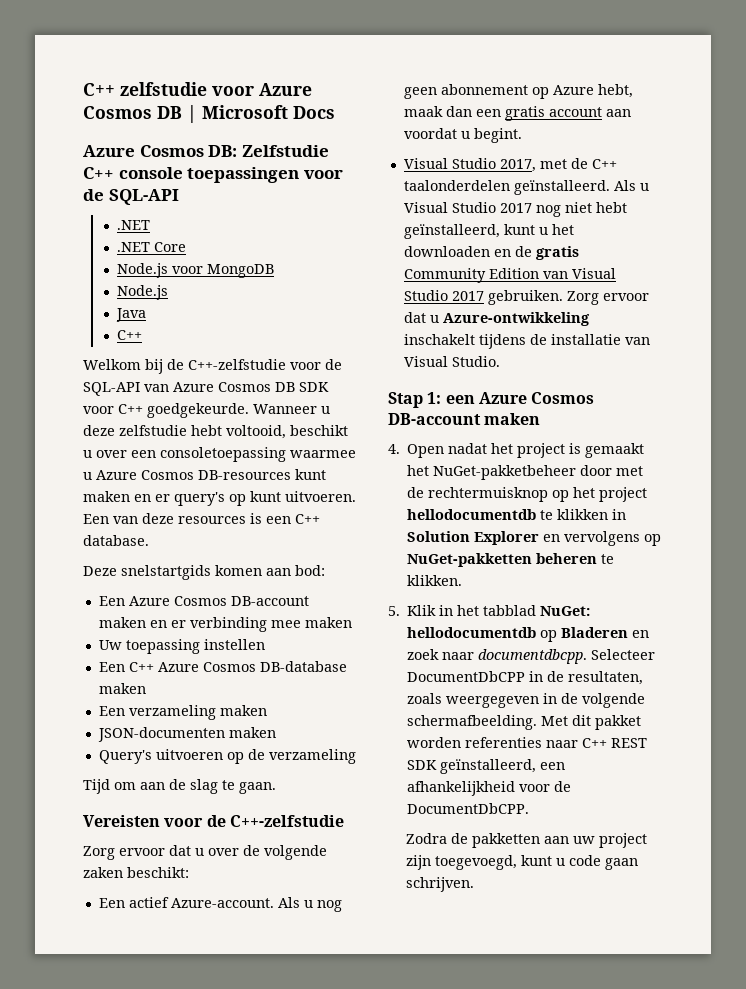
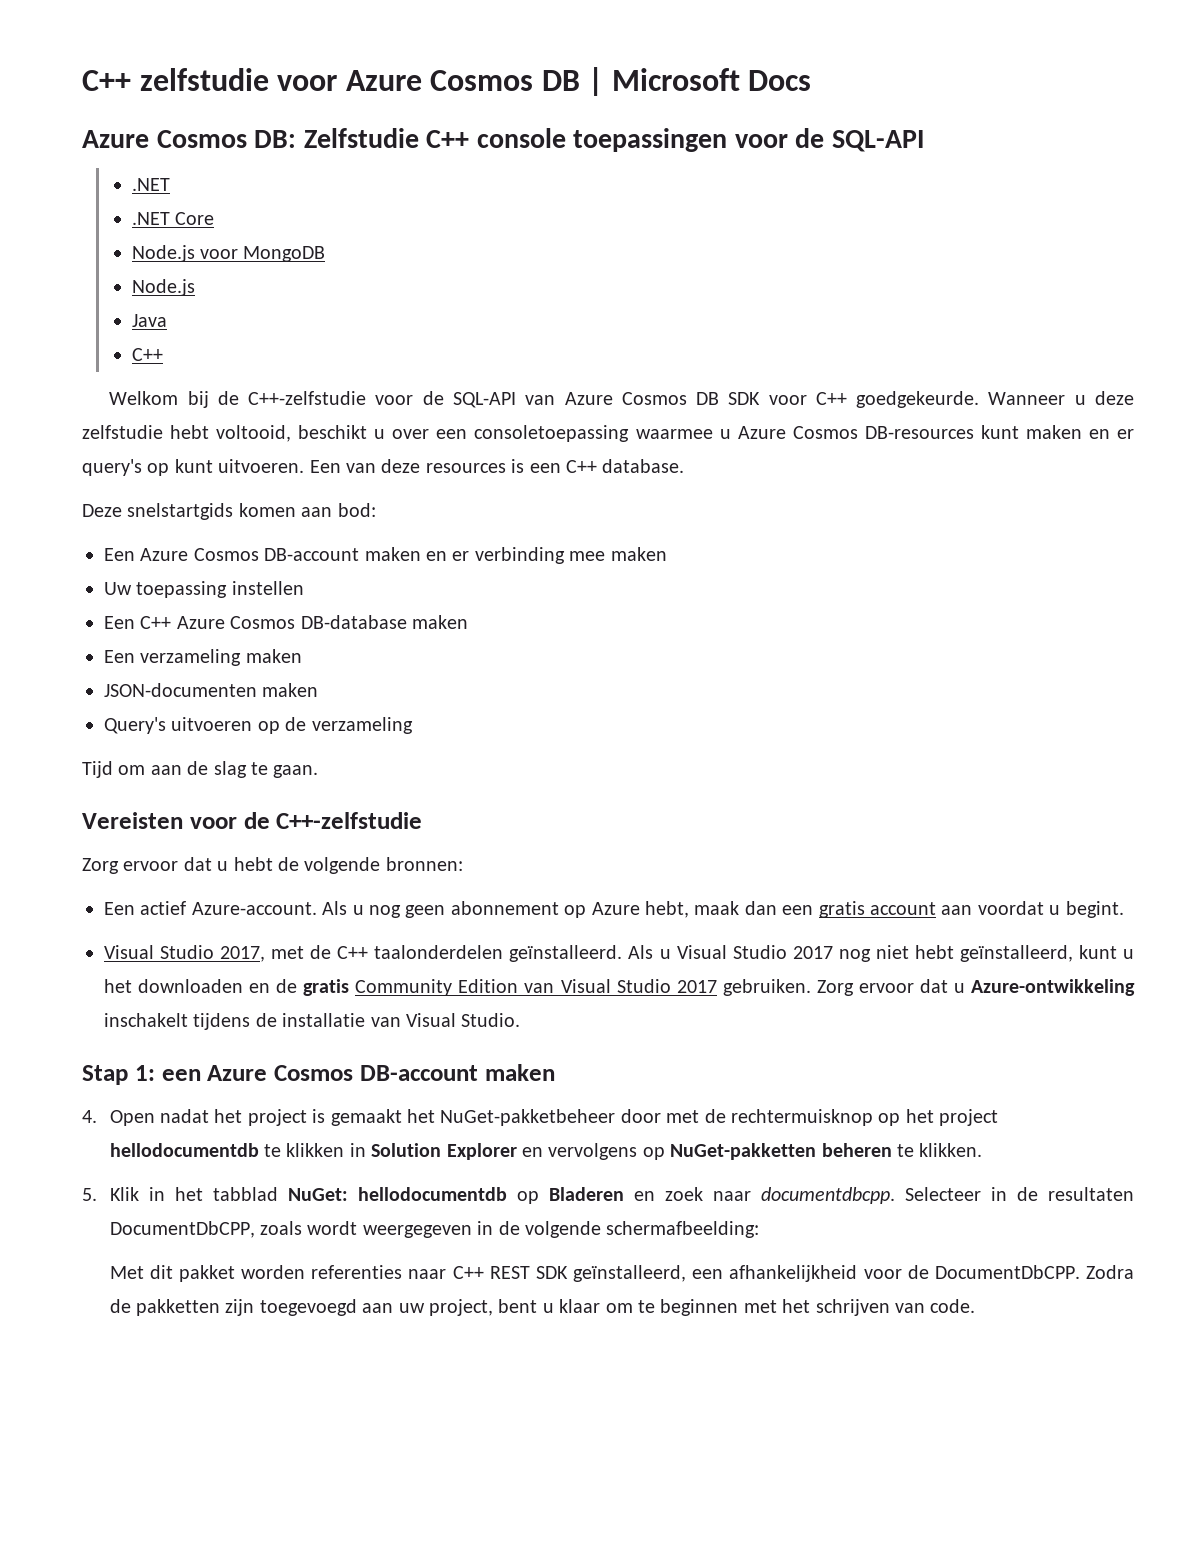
- Zorg ervoor dat u over de volgende zaken beschikt:
+ Zorg ervoor dat u hebt de volgende bronnen:
- Selecteer DocumentDbCPP in de resultaten, zoals weergegeven in de volgende schermafbeelding. Met dit pakket worden referenties naar C++ REST SDK geïnstalleerd, een afhankelijkheid voor de DocumentDbCPP.
- Zodra de pakketten aan uw project zijn toegevoegd, kunt u code gaan schrijven.
+ Selecteer in de resultaten DocumentDbCPP, zoals wordt weergegeven in de volgende schermafbeelding:
+ Met dit pakket worden referenties naar C++ REST SDK geïnstalleerd, een afhankelijkheid voor de DocumentDbCPP. Zodra de pakketten zijn toegevoegd aan uw project, bent u klaar om te beginnen met het schrijven van code.

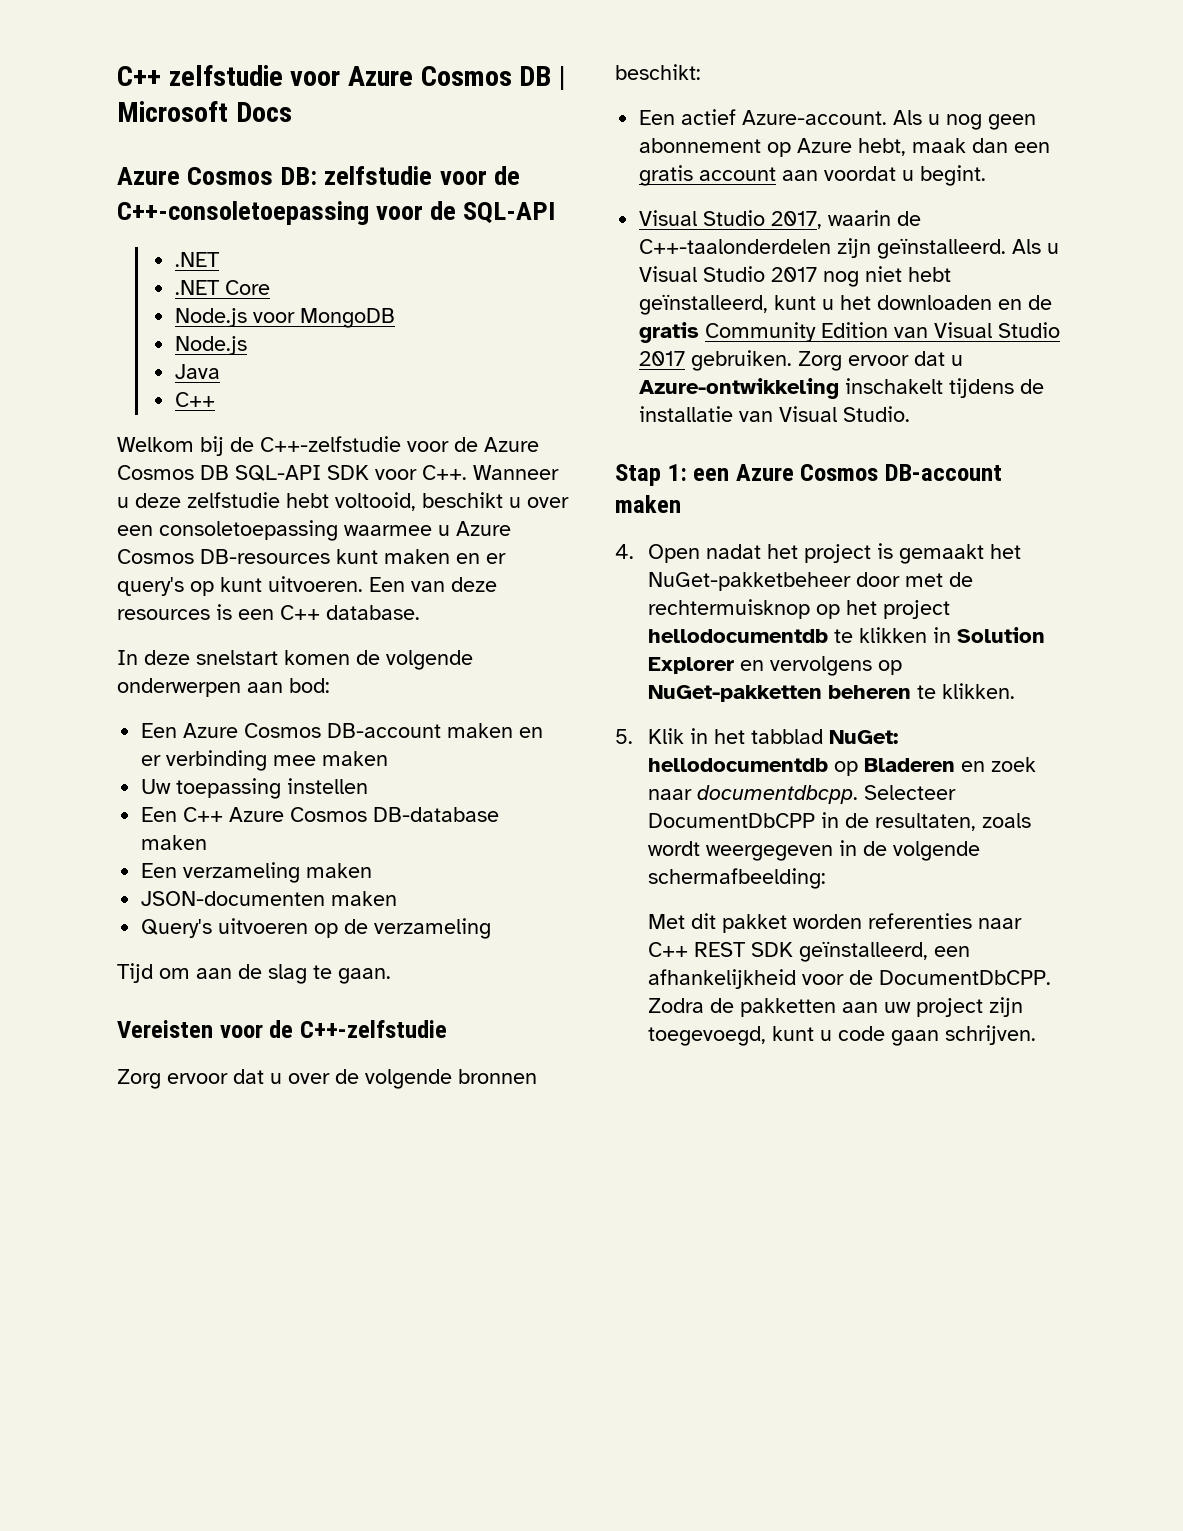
- Azure Cosmos DB: Zelfstudie C++ console toepassingen voor de SQL-API
+ Azure Cosmos DB: zelfstudie voor de C++-consoletoepassing voor de SQL-API
- Welkom bij de C++-zelfstudie voor de SQL-API van Azure Cosmos DB SDK voor C++ goedgekeurde. Wanneer u deze zelfstudie hebt voltooid, beschikt u over een consoletoepassing waarmee u Azure Cosmos DB-resources kunt maken en er query's op kunt uitvoeren.
+ Welkom bij de C++-zelfstudie voor de Azure Cosmos DB SQL-API SDK voor C++. Wanneer u deze zelfstudie hebt voltooid, beschikt u over een consoletoepassing waarmee u Azure Cosmos DB-resources kunt maken en er query's op kunt uitvoeren.
- Deze snelstartgids komen aan bod:
+ In deze snelstart komen de volgende onderwerpen aan bod:
- Zorg ervoor dat u hebt de volgende bronnen:
+ Zorg ervoor dat u over de volgende bronnen beschikt:
- Visual Studio 2017, met de C++ taalonderdelen geïnstalleerd.
+ Visual Studio 2017, waarin de C++-taalonderdelen zijn geïnstalleerd.
- Selecteer in de resultaten DocumentDbCPP, zoals wordt weergegeven in de volgende schermafbeelding:
+ Selecteer DocumentDbCPP in de resultaten, zoals wordt weergegeven in de volgende schermafbeelding:
- Zodra de pakketten zijn toegevoegd aan uw project, bent u klaar om te beginnen met het schrijven van code.
+ Zodra de pakketten aan uw project zijn toegevoegd, kunt u code gaan schrijven.

